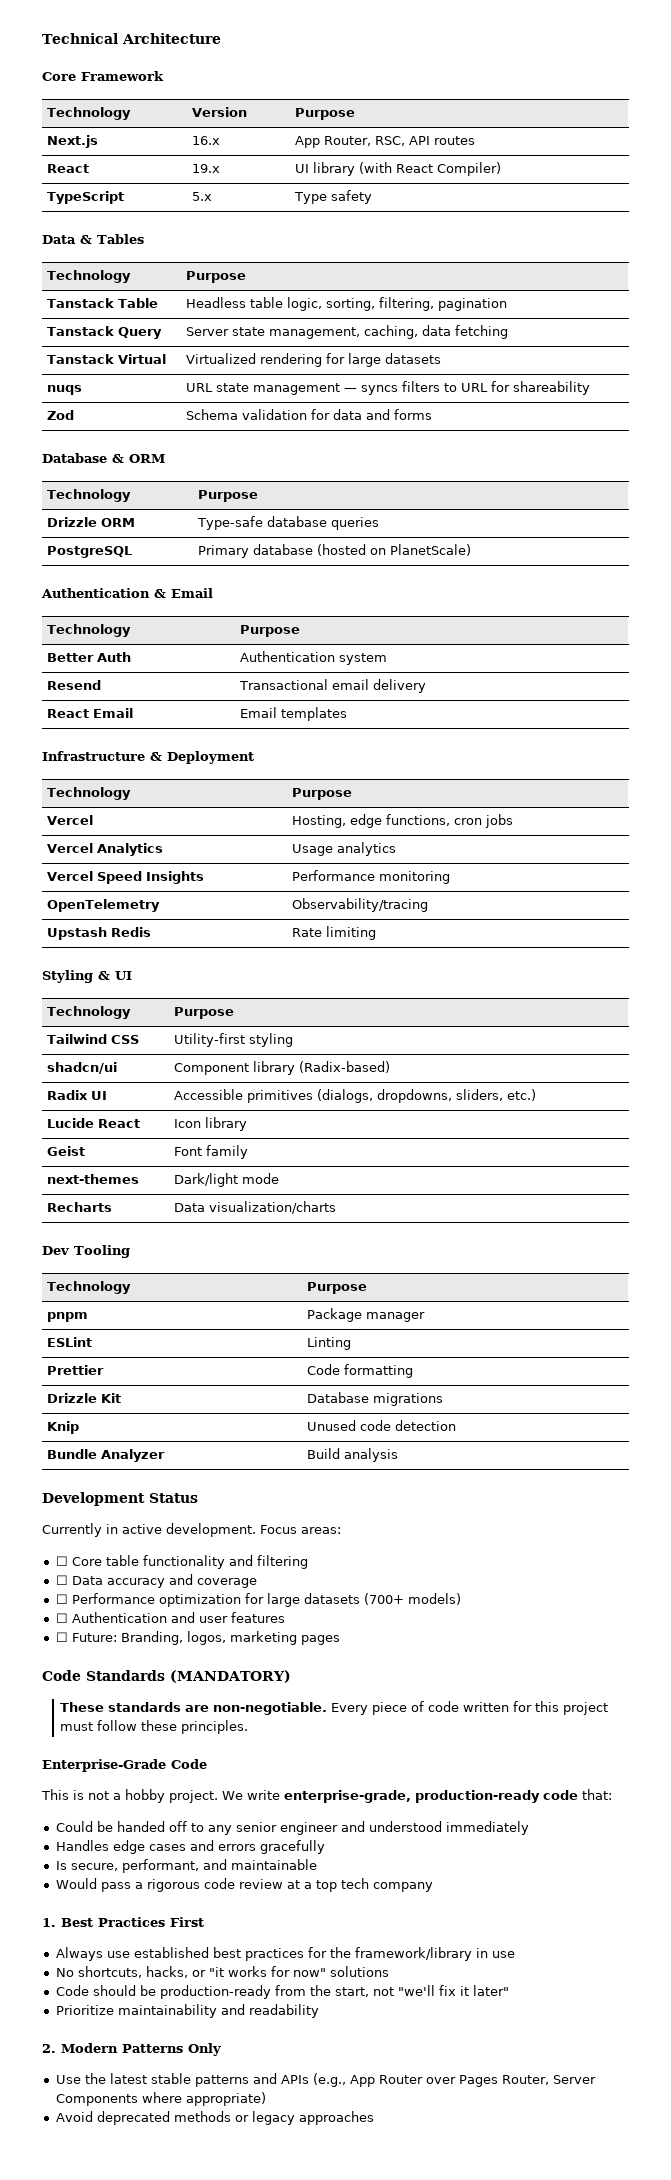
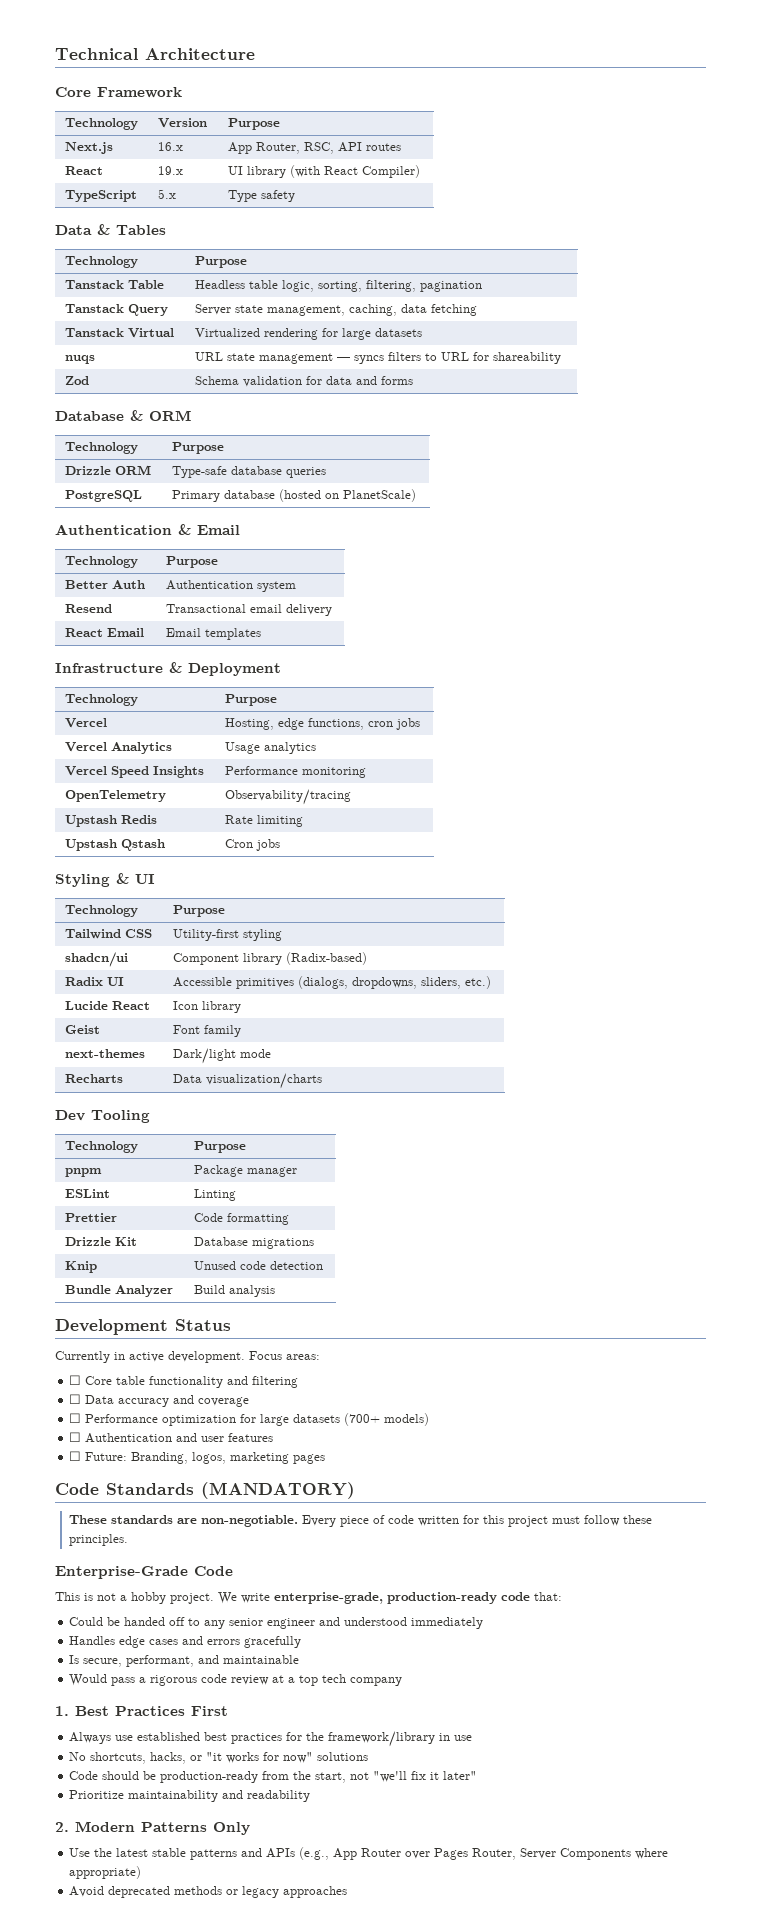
+ Upstash Qstash | Cron jobs

